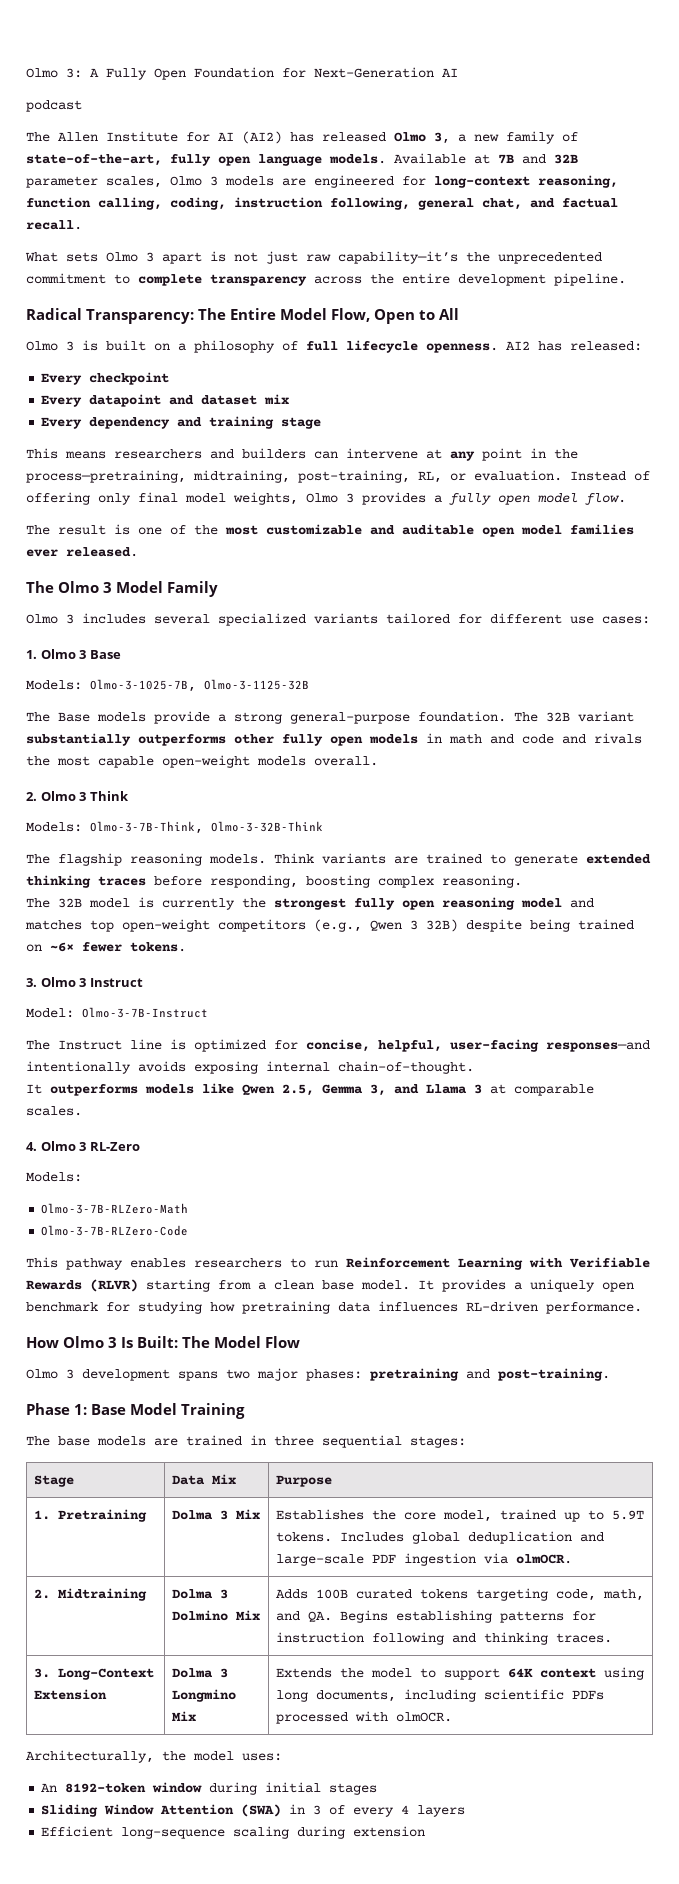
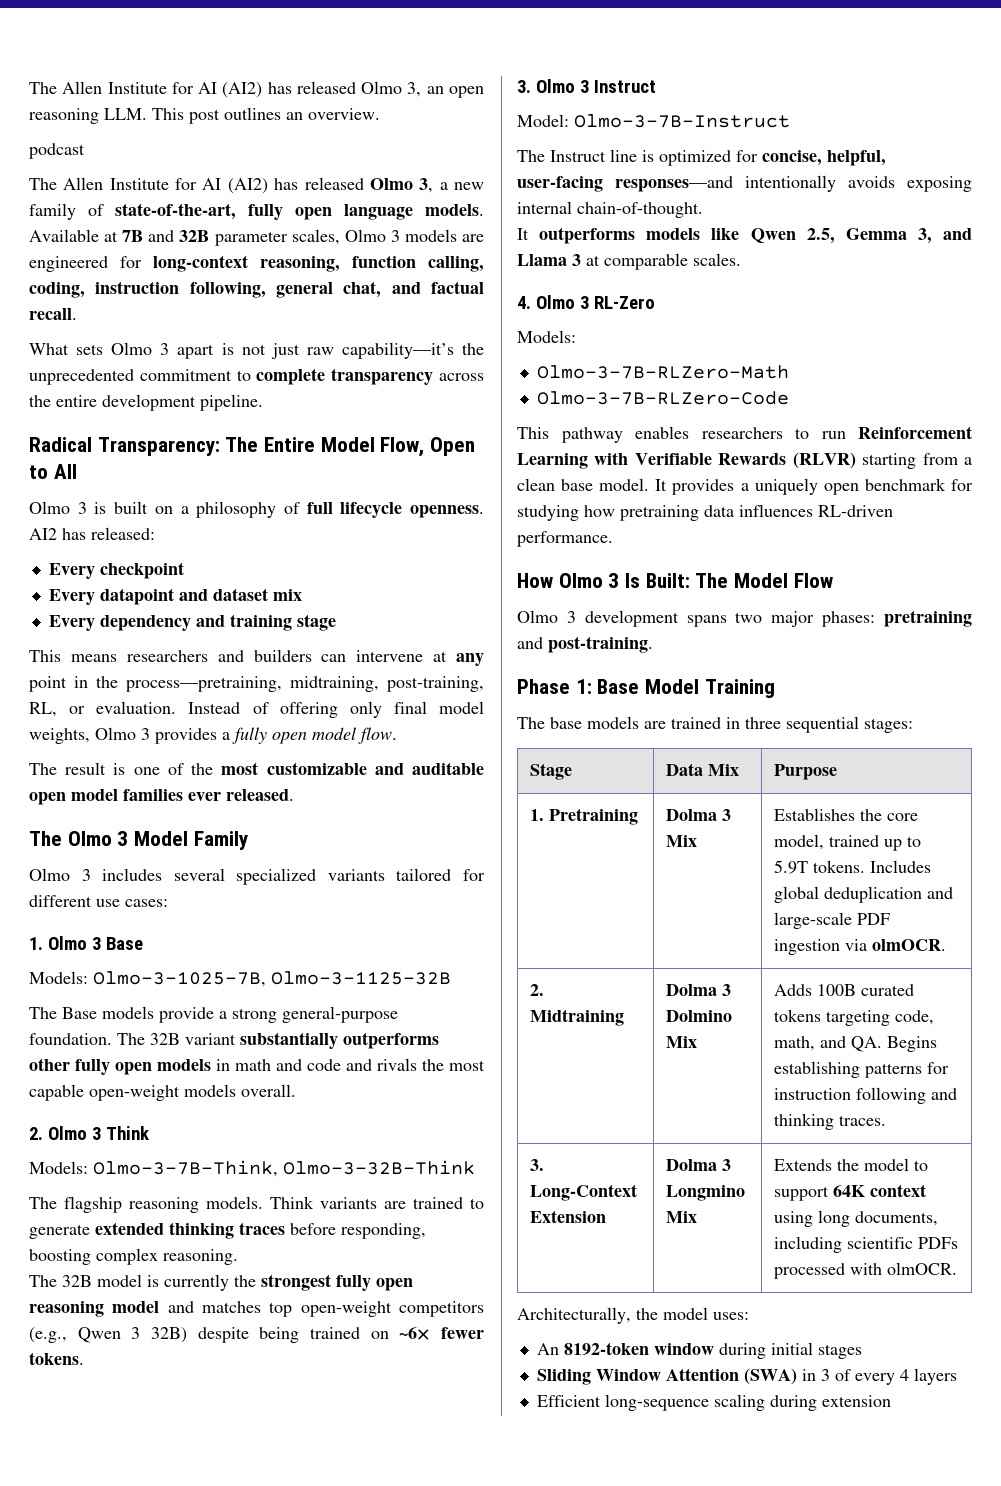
- Olmo 3: A Fully Open Foundation for Next-Generation AI
+ The Allen Institute for AI (AI2) has released Olmo 3, an open reasoning LLM. This post outlines an overview.

